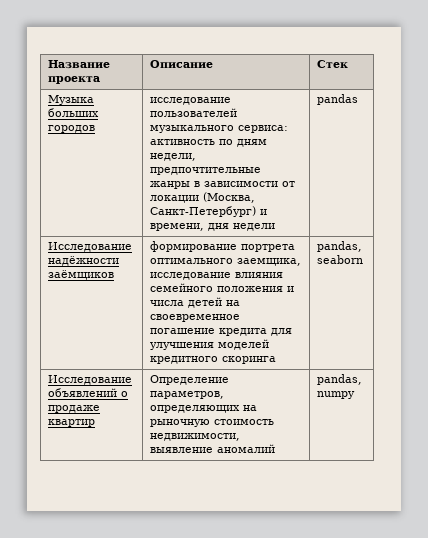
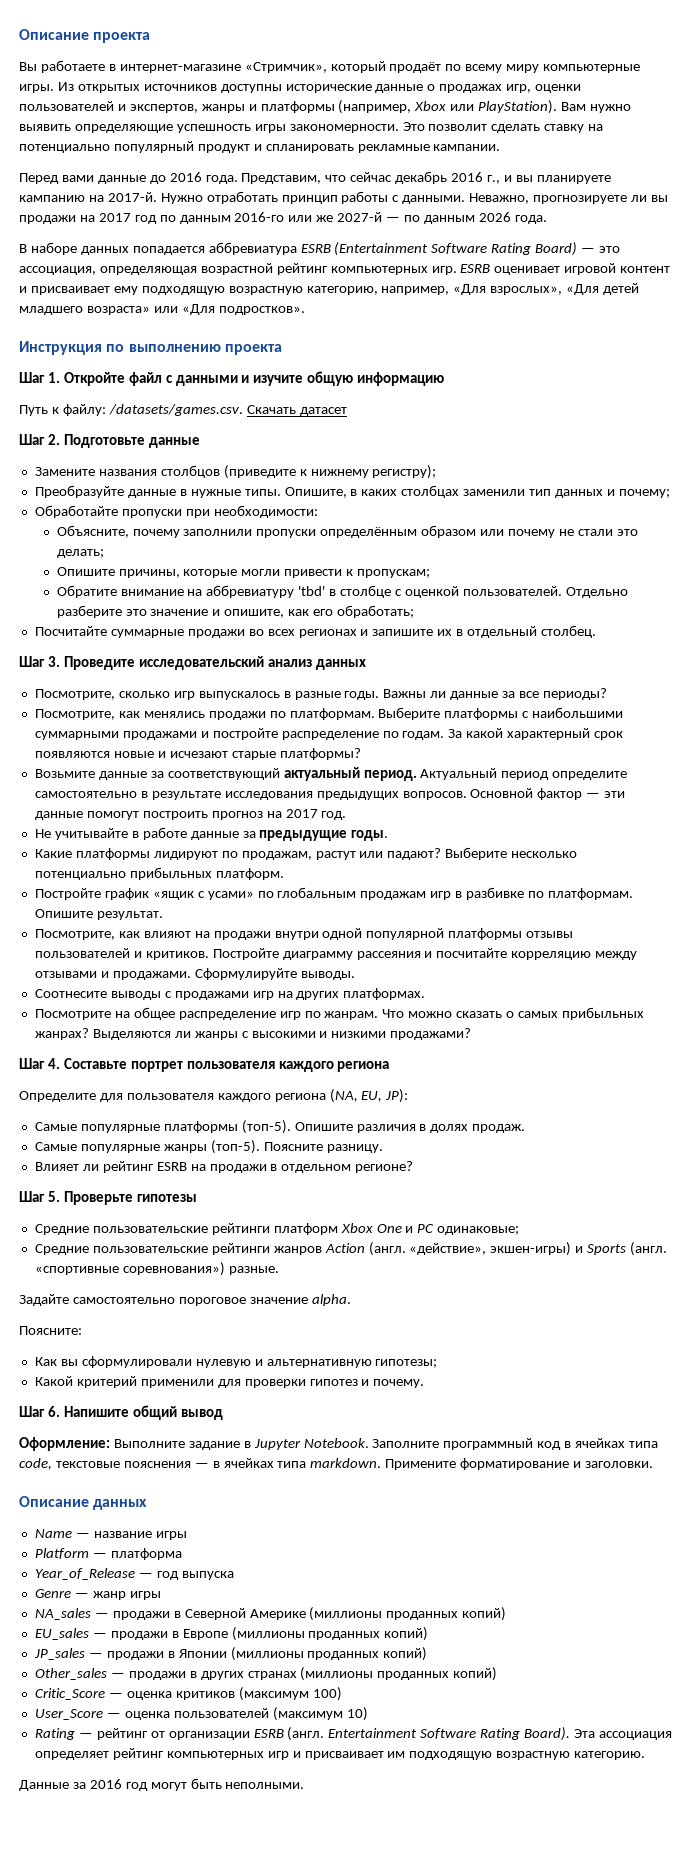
- Название проекта | Описание | Стек
- Музыка больших городов | исследование пользователей музыкального сервиса: активность по дням недели, предпочтительные жанры в зависимости от локации (Москва, Санкт-Петербург) и времени, дня недели | pandas
- Исследование надёжности заёмщиков | формирование портрета оптимального заемщика, исследование влияния семейного положения и числа детей на своевременное погашение кредита для улучшения моделей кредитного скоринга | pandas, seaborn
- Исследование объявлений о продаже квартир | Определение параметров, определяющих на рыночную стоимость недвижимости, выявление аномалий | pandas, numpy
+ Описание проекта
+ Вы работаете в интернет-магазине «Стримчик», который продаёт по всему миру компьютерные игры. Из открытых источников доступны исторические данные о продажах игр, оценки пользователей и экспертов, жанры и платформы (например, Xbox или PlayStation). Вам нужно выявить определяющие успешность игры закономерности. Это позволит сделать ставку на потенциально популярный продукт и спланировать рекламные кампании.
+ Перед вами данные до 2016 года. Представим, что сейчас декабрь 2016 г., и вы планируете кампанию на 2017-й. Нужно отработать принцип работы с данными. Неважно, прогнозируете ли вы продажи на 2017 год по данным 2016-го или же 2027-й — по данным 2026 года.
+ В наборе данных попадается аббревиатура ESRB (Entertainment Software Rating Board) — это ассоциация, определяющая возрастной рейтинг компьютерных игр. ESRB оценивает игровой контент и присваивает ему подходящую возрастную категорию, например, «Для взрослых», «Для детей младшего возраста» или «Для подростков».
+ Инструкция по выполнению проекта
+ Шаг 1. Откройте файл с данными и изучите общую информацию
+ Путь к файлу: /datasets/games.csv. Скачать датасет
+ Шаг 2. Подготовьте данные
+ Замените названия столбцов (приведите к нижнему регистру);
+ Преобразуйте данные в нужные типы. Опишите, в каких столбцах заменили тип данных и почему;
+ Обработайте пропуски при необходимости:
+ Объясните, почему заполнили пропуски определённым образом или почему не стали это делать;
+ Опишите причины, которые могли привести к пропускам;
+ Обратите внимание на аббревиатуру 'tbd' в столбце с оценкой пользователей. Отдельно разберите это значение и опишите, как его обработать;
+ Посчитайте суммарные продажи во всех регионах и запишите их в отдельный столбец.
+ Шаг 3. Проведите исследовательский анализ данных
+ Посмотрите, сколько игр выпускалось в разные годы. Важны ли данные за все периоды?
+ Посмотрите, как менялись продажи по платформам. Выберите платформы с наибольшими суммарными продажами и постройте распределение по годам. За какой характерный срок появляются новые и исчезают старые платформы?
+ Возьмите данные за соответствующий актуальный период. Актуальный период определите самостоятельно в результате исследования предыдущих вопросов. Основной фактор — эти данные помогут построить прогноз на 2017 год.
+ Не учитывайте в работе данные за предыдущие годы.
+ Какие платформы лидируют по продажам, растут или падают? Выберите несколько потенциально прибыльных платформ.
+ Постройте график «ящик с усами» по глобальным продажам игр в разбивке по платформам. Опишите результат.
+ Посмотрите, как влияют на продажи внутри одной популярной платформы отзывы пользователей и критиков. Постройте диаграмму рассеяния и посчитайте корреляцию между отзывами и продажами. Сформулируйте выводы.
+ Соотнесите выводы с продажами игр на других платформах.
+ Посмотрите на общее распределение игр по жанрам. Что можно сказать о самых прибыльных жанрах? Выделяются ли жанры с высокими и низкими продажами?
+ Шаг 4. Составьте портрет пользователя каждого региона
+ Определите для пользователя каждого региона (NA, EU, JP):
+ Самые популярные платформы (топ-5). Опишите различия в долях продаж.
+ Самые популярные жанры (топ-5). Поясните разницу.
+ Влияет ли рейтинг ESRB на продажи в отдельном регионе?
+ Шаг 5. Проверьте гипотезы
+ Средние пользовательские рейтинги платформ Xbox One и PC одинаковые;
+ Средние пользовательские рейтинги жанров Action (англ. «действие», экшен-игры) и Sports (англ. «спортивные соревнования») разные.
+ Задайте самостоятельно пороговое значение alpha.
+ Поясните:
+ Как вы сформулировали нулевую и альтернативную гипотезы;
+ Какой критерий применили для проверки гипотез и почему.
+ Шаг 6. Напишите общий вывод
+ Оформление: Выполните задание в Jupyter Notebook. Заполните программный код в ячейках типа code, текстовые пояснения — в ячейках типа markdown. Примените форматирование и заголовки.
+ Описание данных
+ Name — название игры
+ Platform — платформа
+ Year_of_Release — год выпуска
+ Genre — жанр игры
+ NA_sales — продажи в Северной Америке (миллионы проданных копий)
+ EU_sales — продажи в Европе (миллионы проданных копий)
+ JP_sales — продажи в Японии (миллионы проданных копий)
+ Other_sales — продажи в других странах (миллионы проданных копий)
+ Critic_Score — оценка критиков (максимум 100)
+ User_Score — оценка пользователей (максимум 10)
+ Rating — рейтинг от организации ESRB (англ. Entertainment Software Rating Board). Эта ассоциация определяет рейтинг компьютерных игр и присваивает им подходящую возрастную категорию.
+ Данные за 2016 год могут быть неполными.

